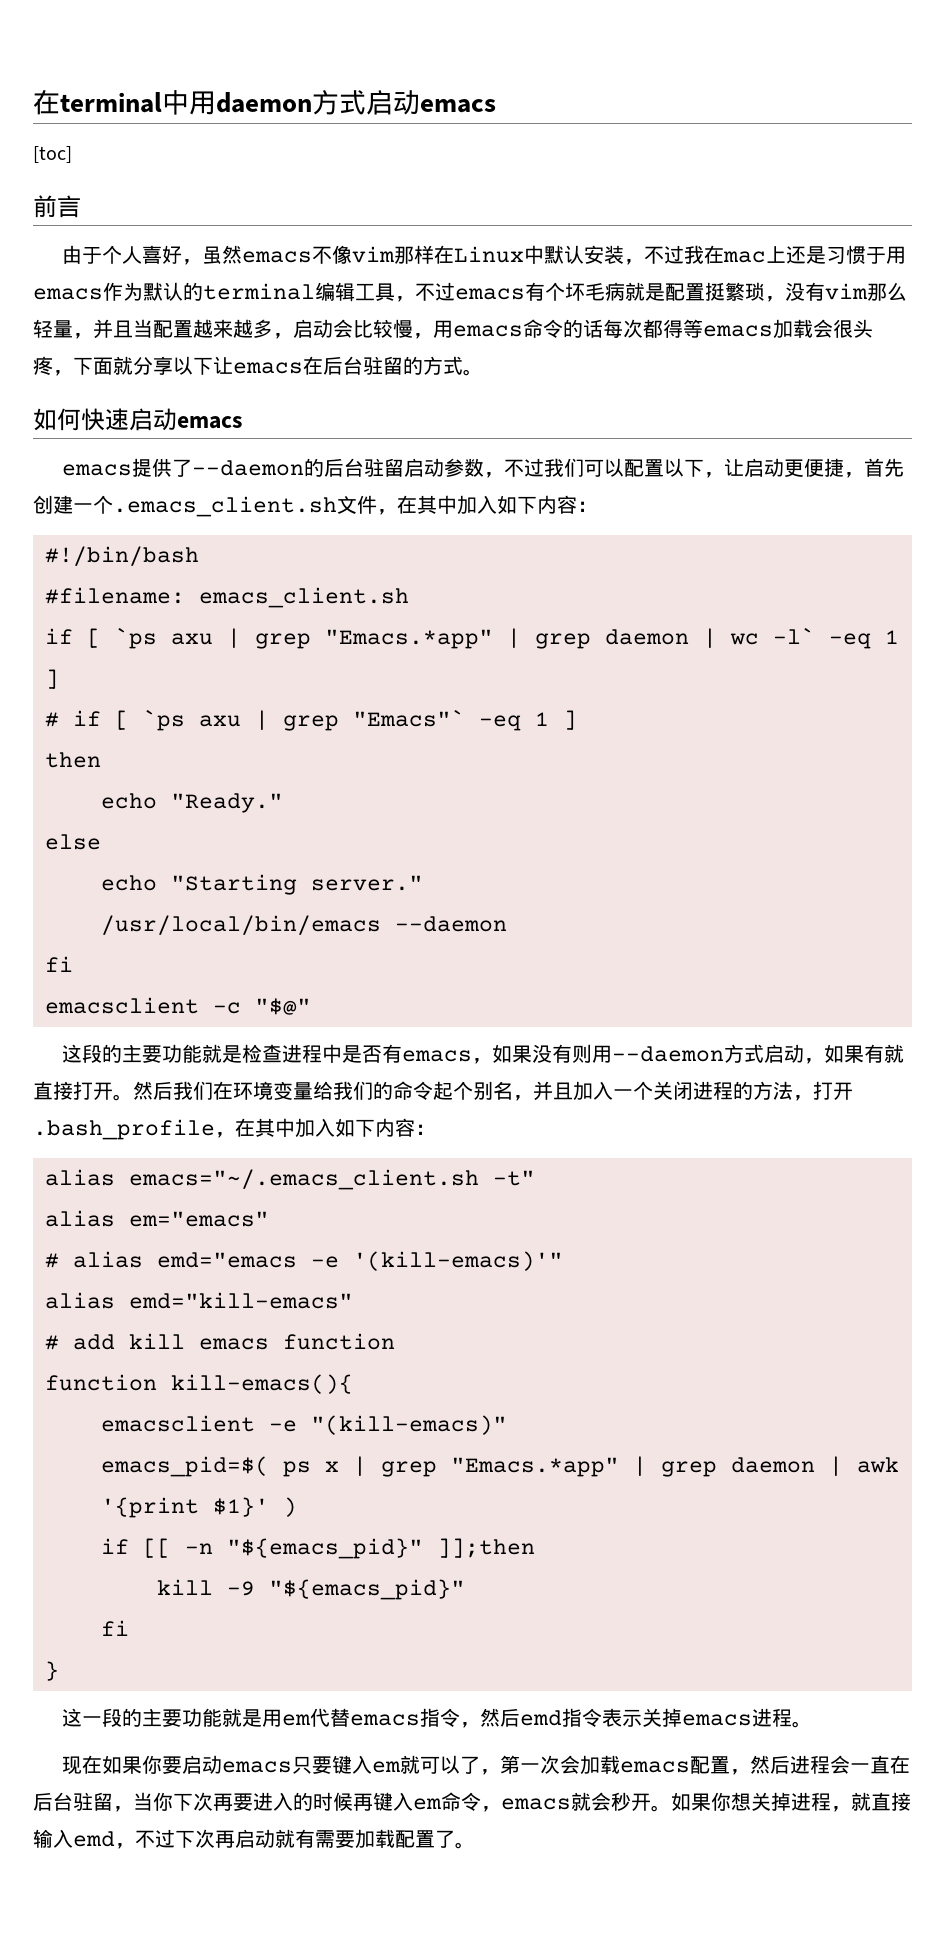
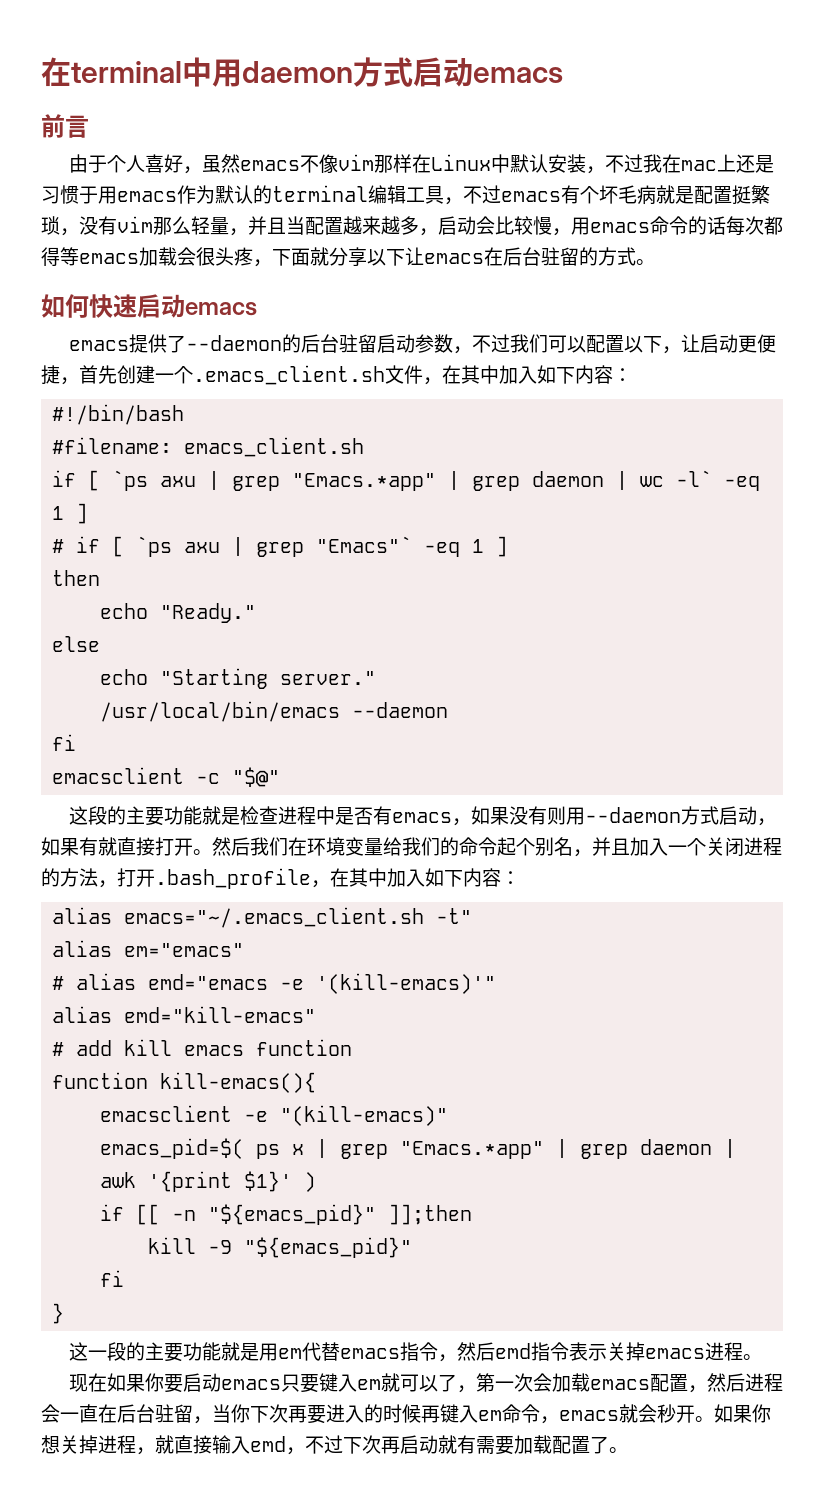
- [toc]

